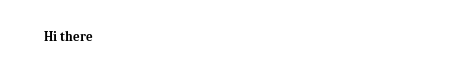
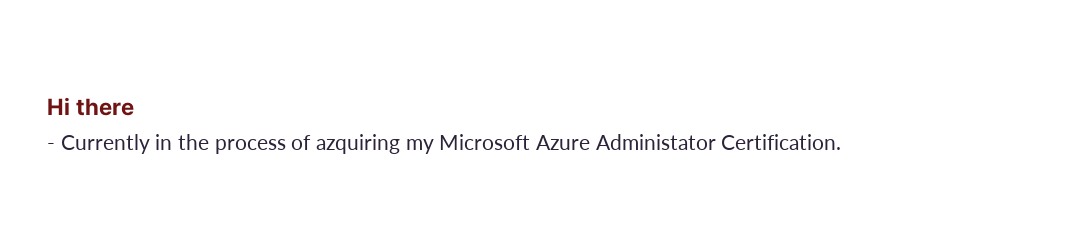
+ - Currently in the process of azquiring my Microsoft Azure Administator Certification.

